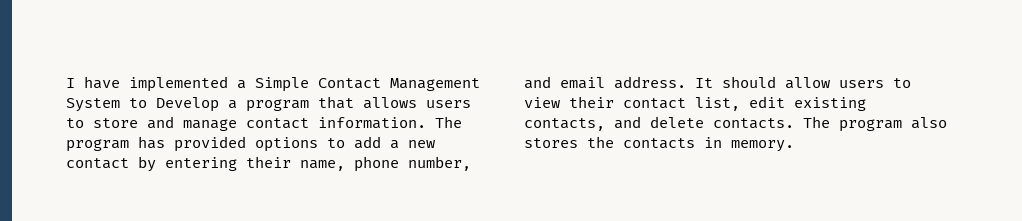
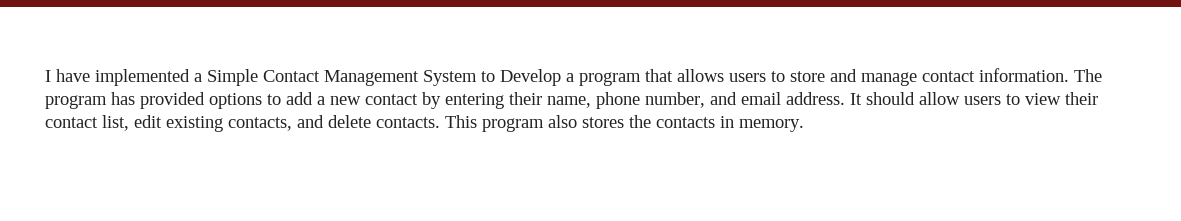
- The program also stores the contacts in memory.
+ This program also stores the contacts in memory.

